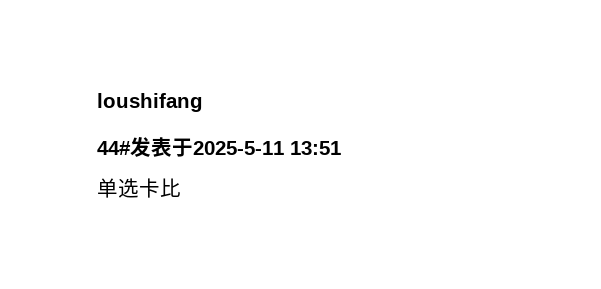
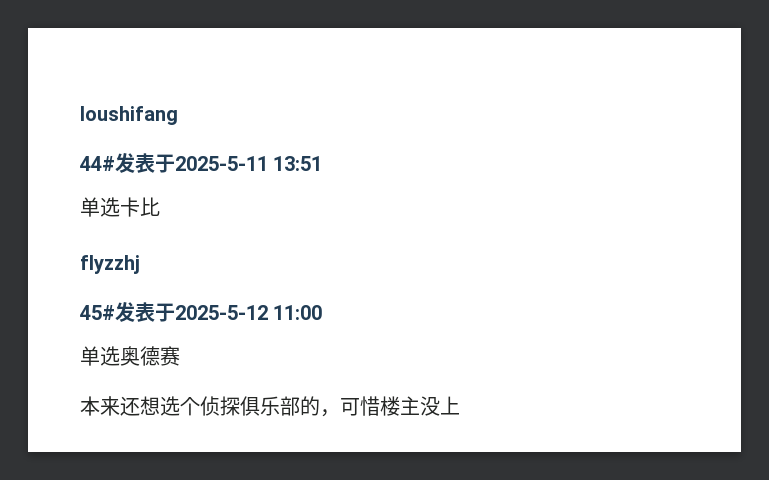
+ flyzzhj
+ 45#发表于2025-5-12 11:00
+ 单选奥德赛
+ 本来还想选个侦探俱乐部的，可惜楼主没上

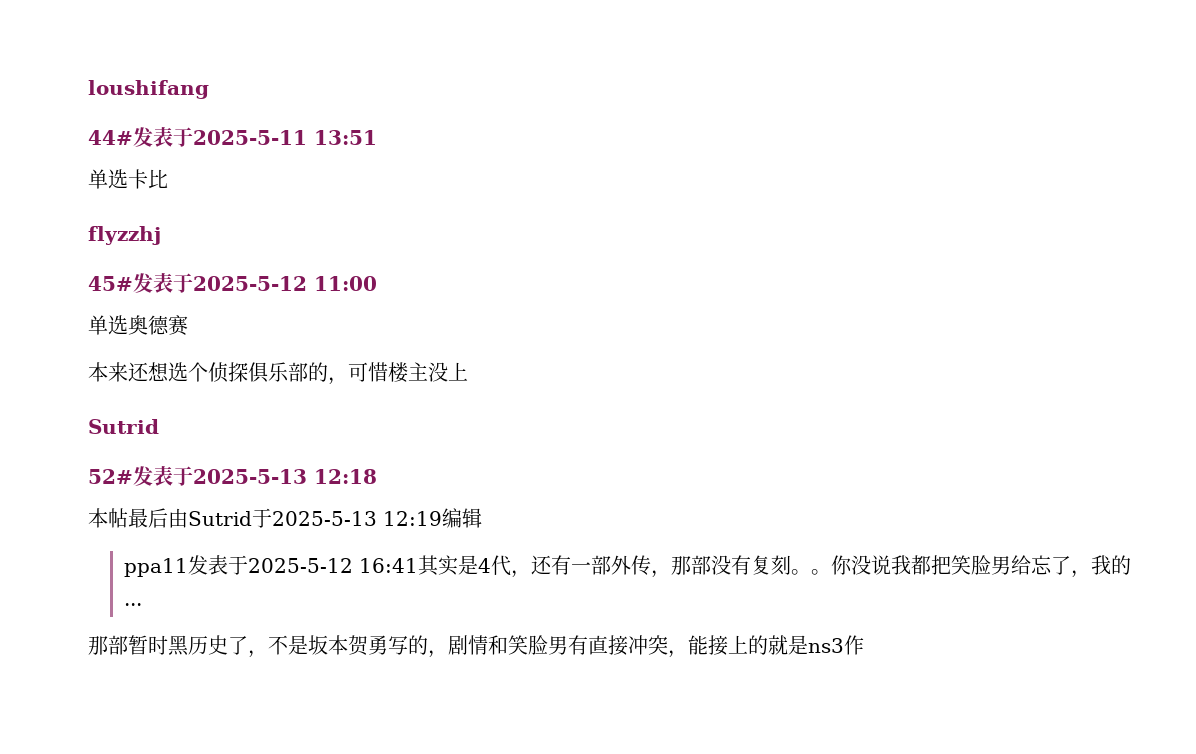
  本来还想选个侦探俱乐部的，可惜楼主没上
+ Sutrid
+ 52#发表于2025-5-13 12:18
+ 本帖最后由Sutrid于2025-5-13 12:19编辑
+ ppa11发表于2025-5-12 16:41其实是4代，还有一部外传，那部没有复刻。。你没说我都把笑脸男给忘了，我的...
+ 那部暂时黑历史了，不是坂本贺勇写的，剧情和笑脸男有直接冲突，能接上的就是ns3作

